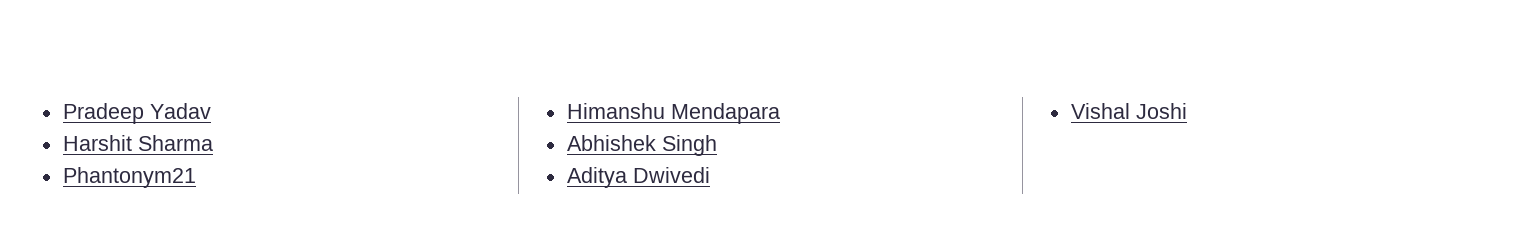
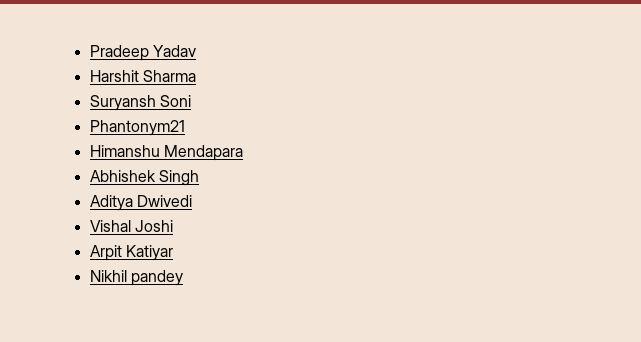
+ Suryansh Soni
+ Arpit Katiyar
+ Nikhil pandey

